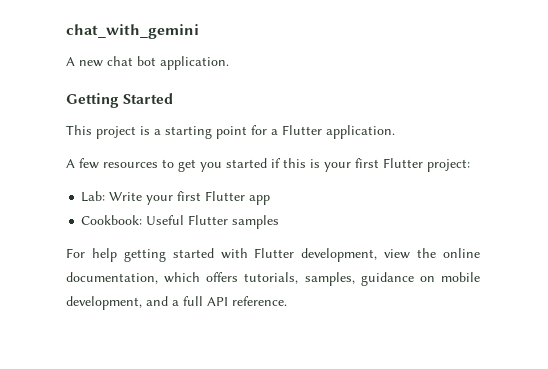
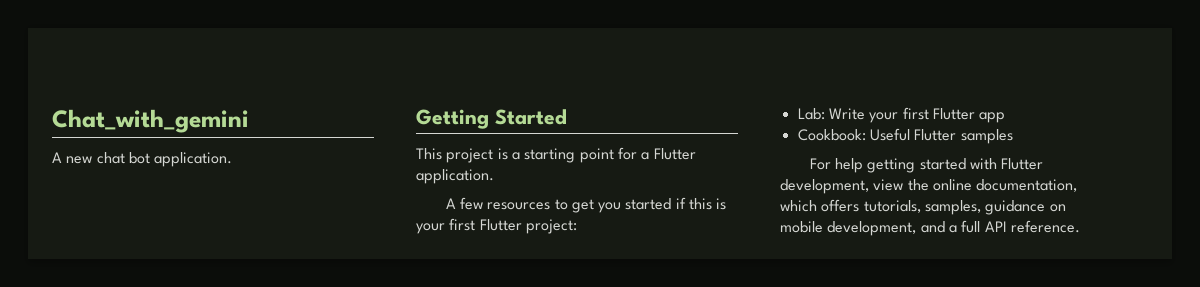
- chat_with_gemini
+ Chat_with_gemini

